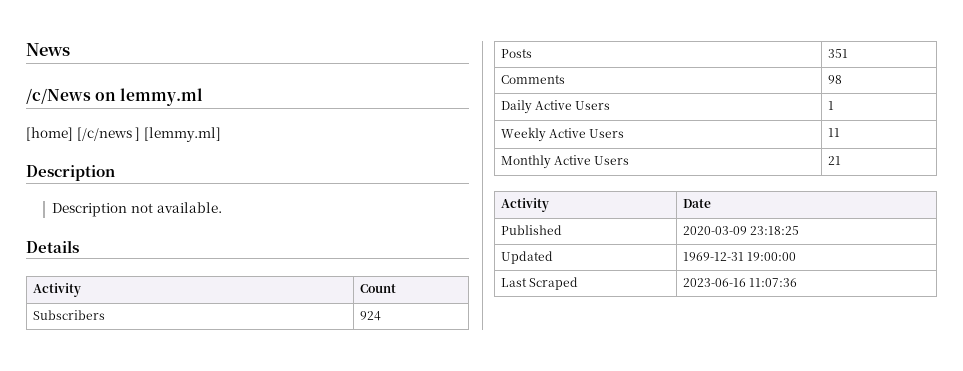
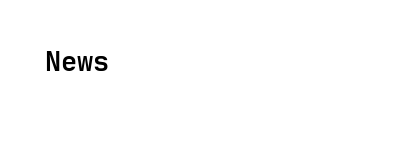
- /c/News on lemmy.ml
- [home] [/c/news ] [lemmy.ml]
- Description
- Description not available.
- Details
- Activity | Count
- Subscribers | 924
- Posts | 351
- Comments | 98
- Daily Active Users | 1
- Weekly Active Users | 11
- Monthly Active Users | 21
- Activity | Date
- Published | 2020-03-09 23:18:25
- Updated | 1969-12-31 19:00:00
- Last Scraped | 2023-06-16 11:07:36

